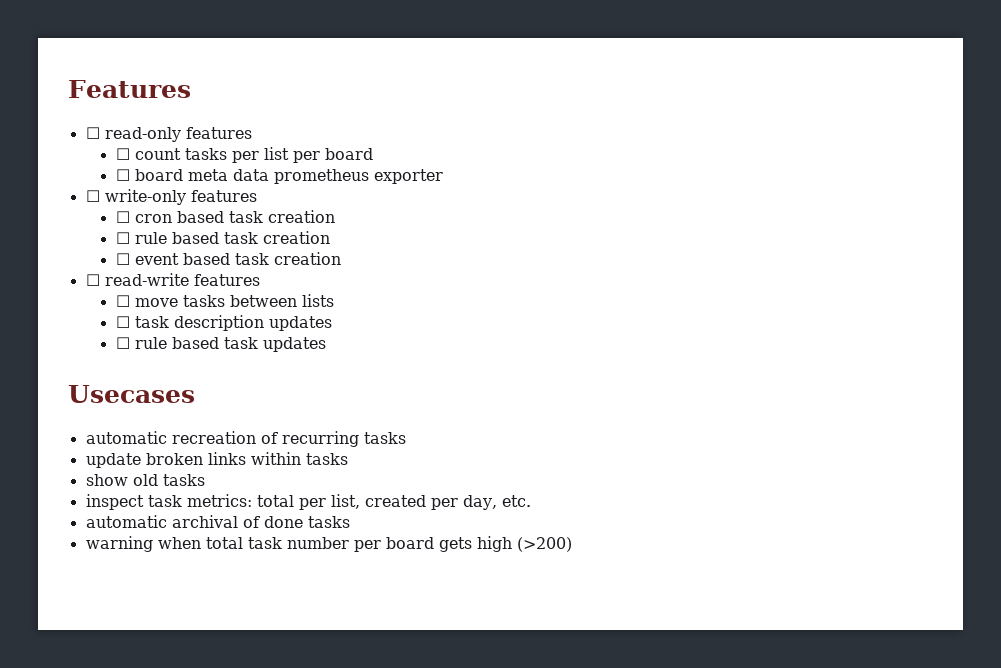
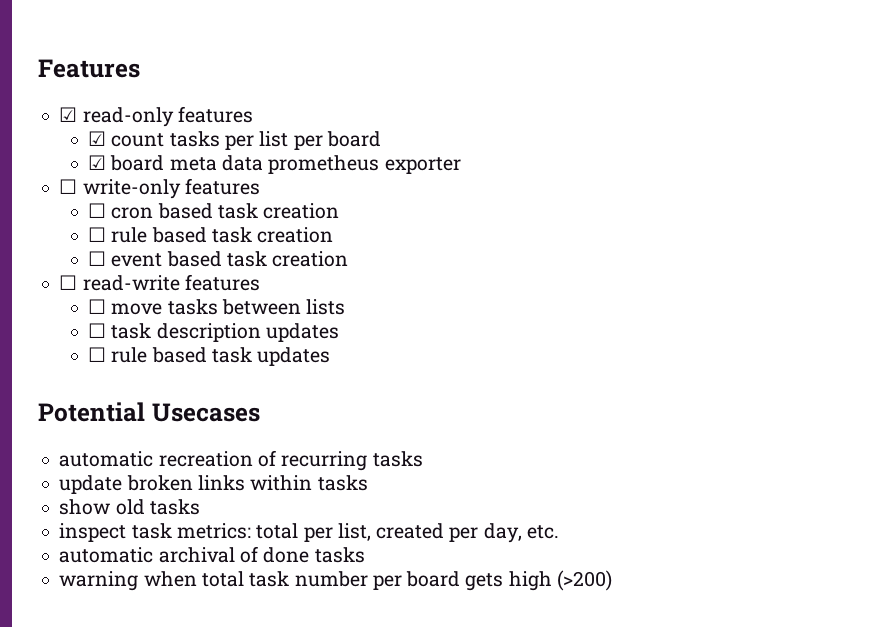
- ☐ read-only features
+ ☑ read-only features
- ☐ count tasks per list per board
+ ☑ count tasks per list per board
- ☐ board meta data prometheus exporter
+ ☑ board meta data prometheus exporter
- Usecases
+ Potential Usecases

